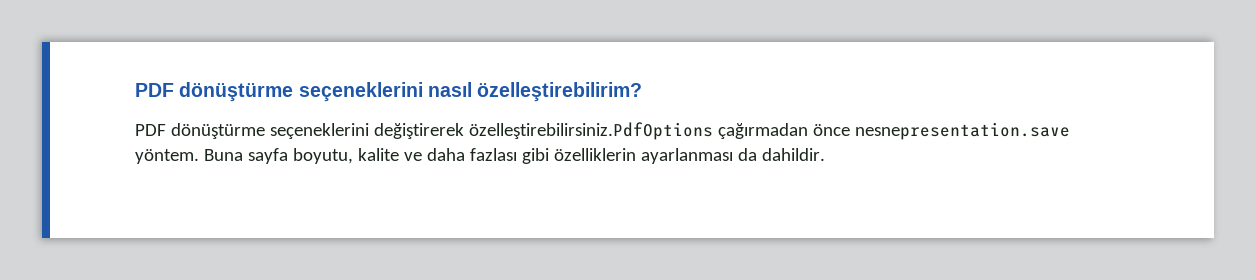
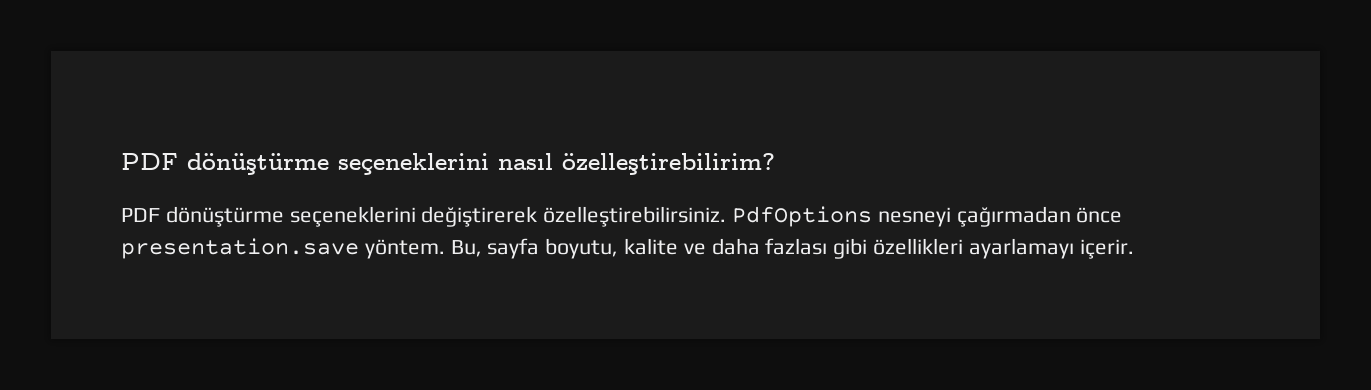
- PDF dönüştürme seçeneklerini değiştirerek özelleştirebilirsiniz.PdfOptions çağırmadan önce nesnepresentation.save yöntem. Buna sayfa boyutu, kalite ve daha fazlası gibi özelliklerin ayarlanması da dahildir.
+ PDF dönüştürme seçeneklerini değiştirerek özelleştirebilirsiniz. PdfOptions nesneyi çağırmadan önce presentation.save yöntem. Bu, sayfa boyutu, kalite ve daha fazlası gibi özellikleri ayarlamayı içerir.

